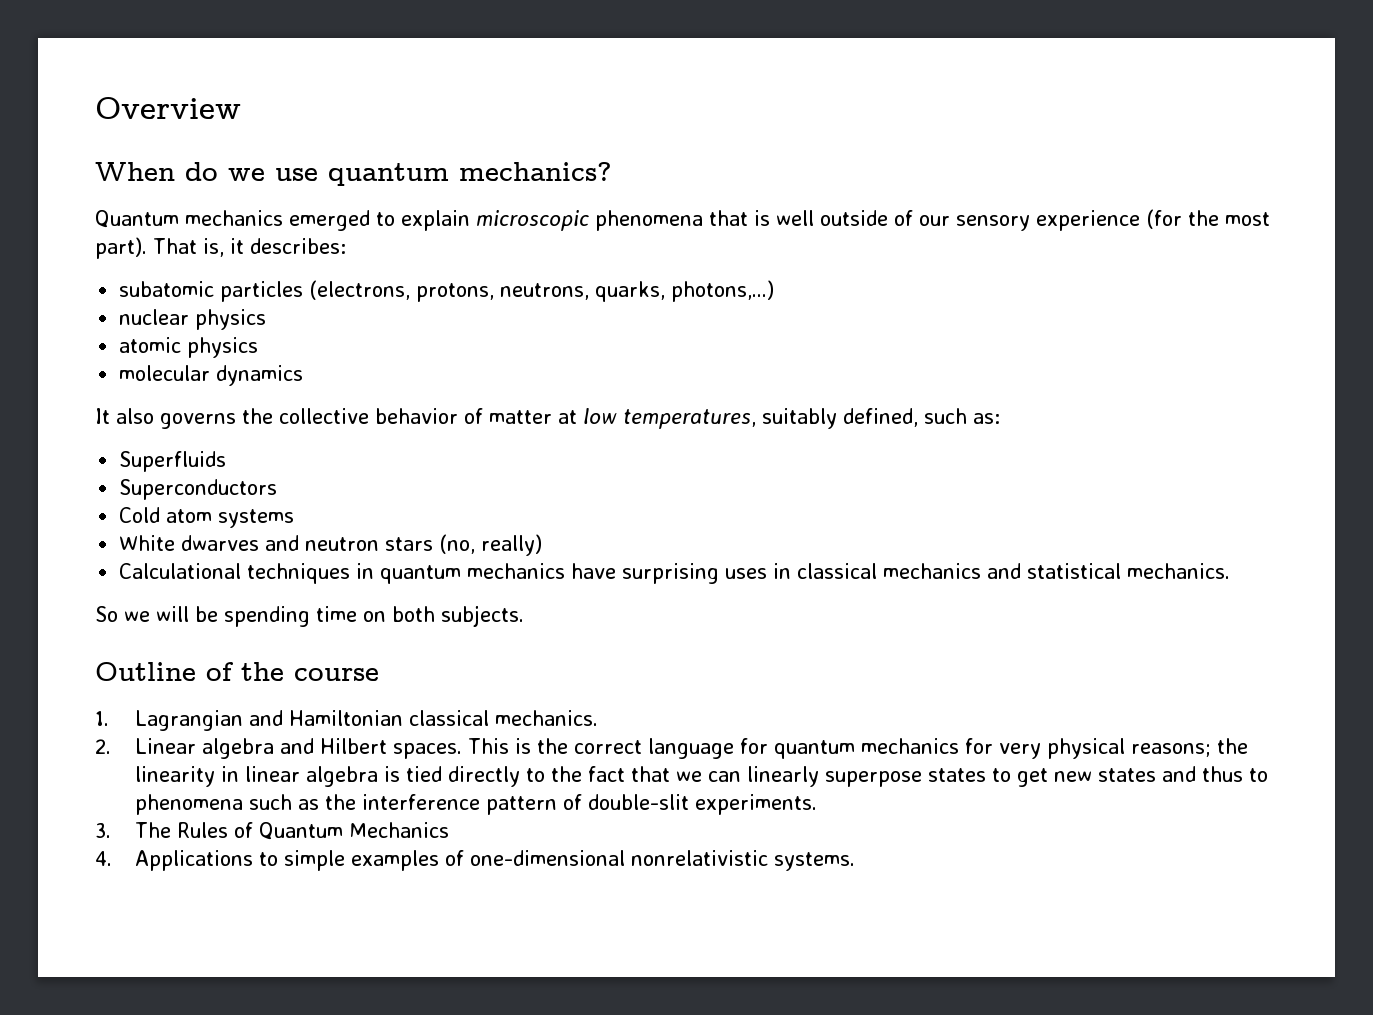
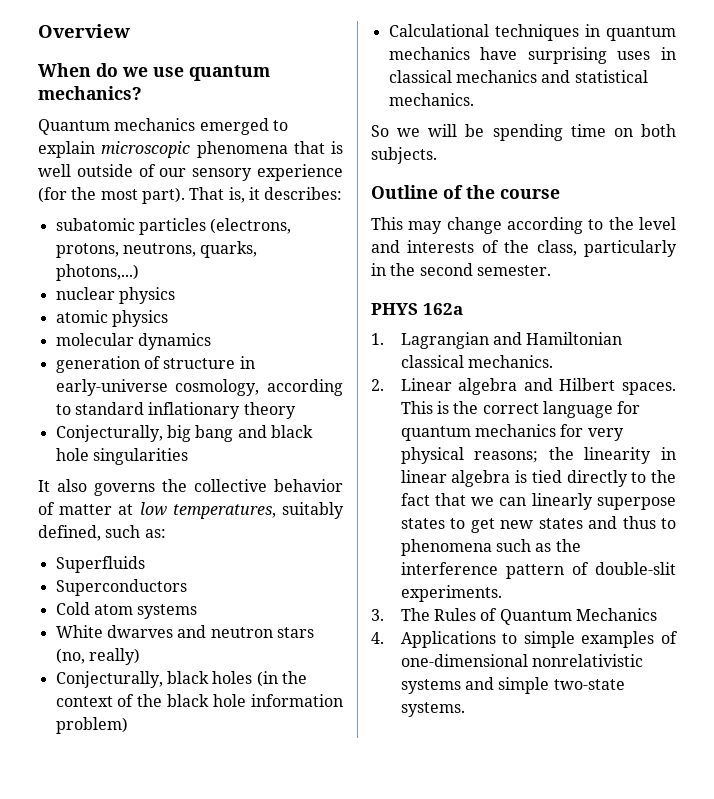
+ generation of structure in early-universe cosmology, according to standard inflationary theory
+ Conjecturally, big bang and black hole singularities
+ Conjecturally, black holes (in the context of the black hole information problem)
+ This may change according to the level and interests of the class, particularly in the second semester.
+ PHYS 162a
- 4. Applications to simple examples of one-dimensional nonrelativistic systems.
+ 4. Applications to simple examples of one-dimensional nonrelativistic systems and simple two-state systems.

